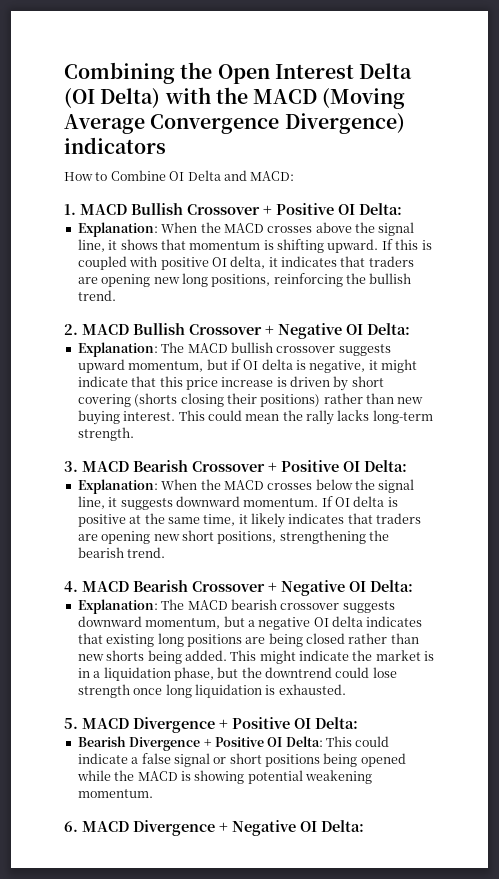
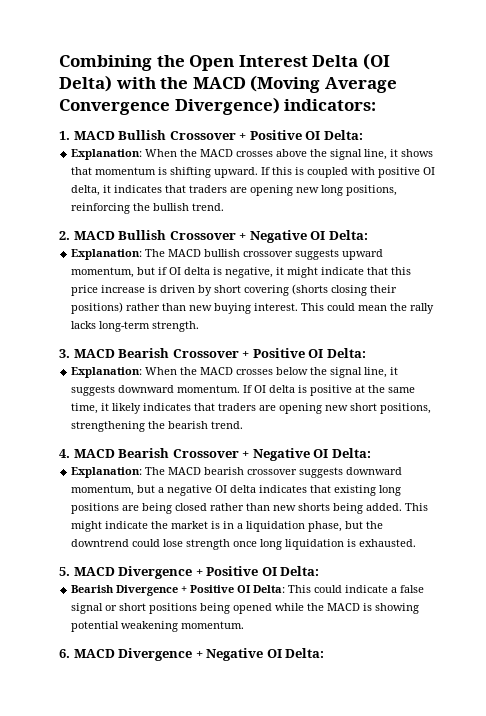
- Combining the Open Interest Delta (OI Delta) with the MACD (Moving Average Convergence Divergence) indicators
- How to Combine OI Delta and MACD:
+ Combining the Open Interest Delta (OI Delta) with the MACD (Moving Average Convergence Divergence) indicators:

